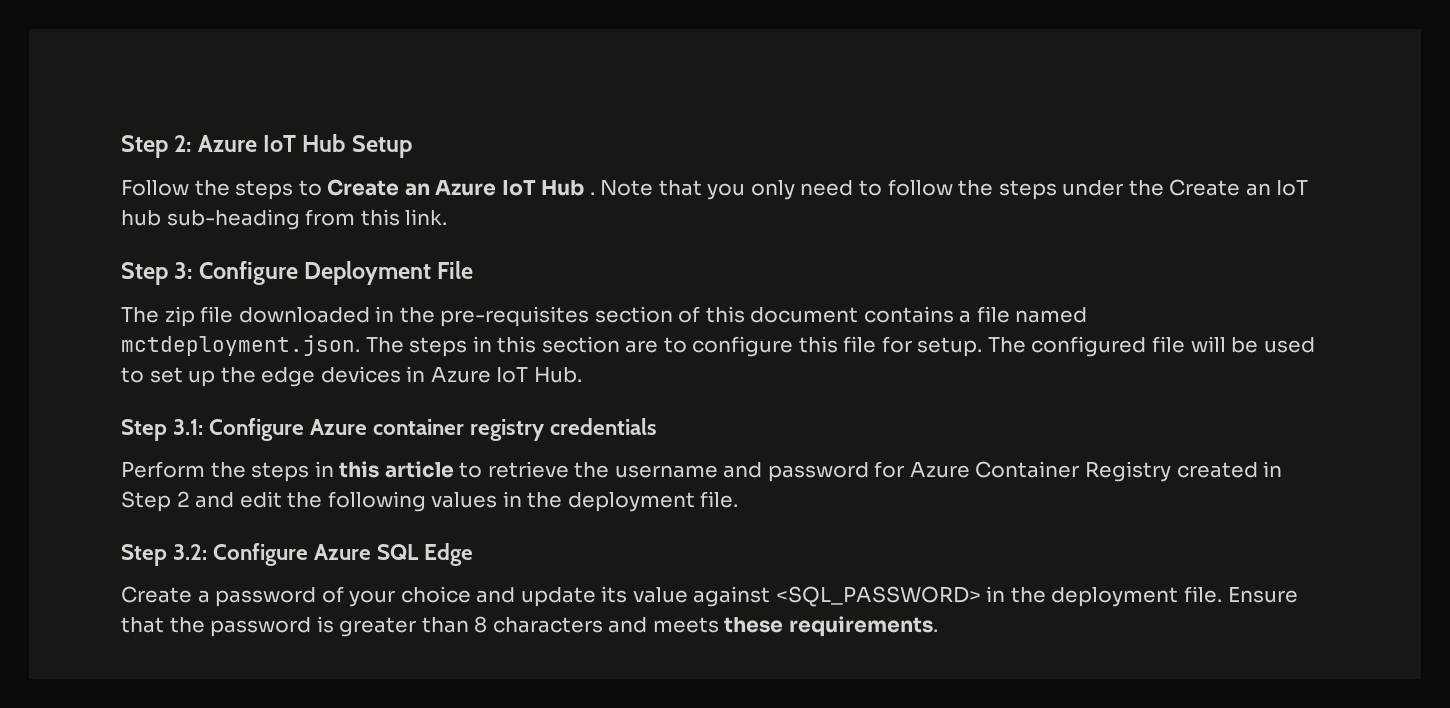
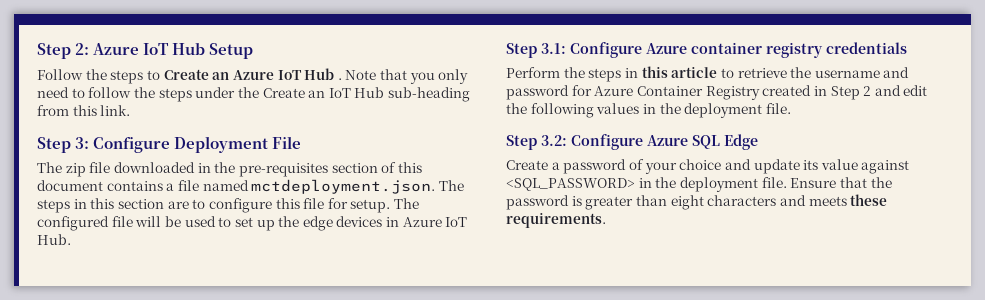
- Note that you only need to follow the steps under the Create an IoT hub sub-heading from this link.
+ Note that you only need to follow the steps under the Create an IoT Hub sub-heading from this link.
- Ensure that the password is greater than 8 characters and meets these requirements.
+ Ensure that the password is greater than eight characters and meets these requirements.

